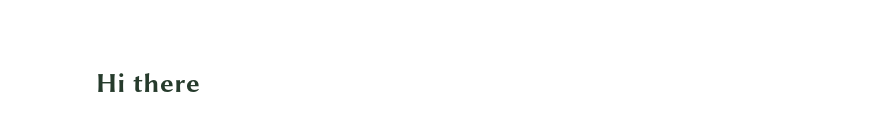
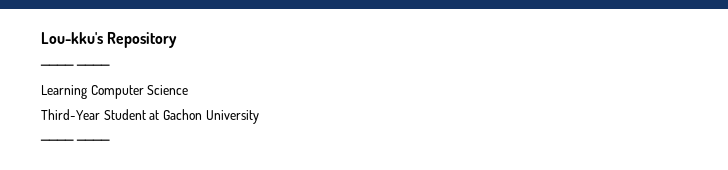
- Hi there
+ Lou-kku's Repository
+ ──── ────
+ Learning Computer Science
+ Third-Year Student at Gachon University
+ ──── ────

